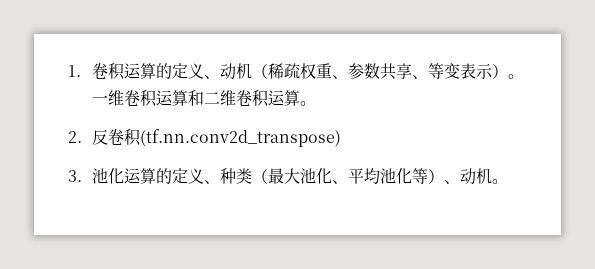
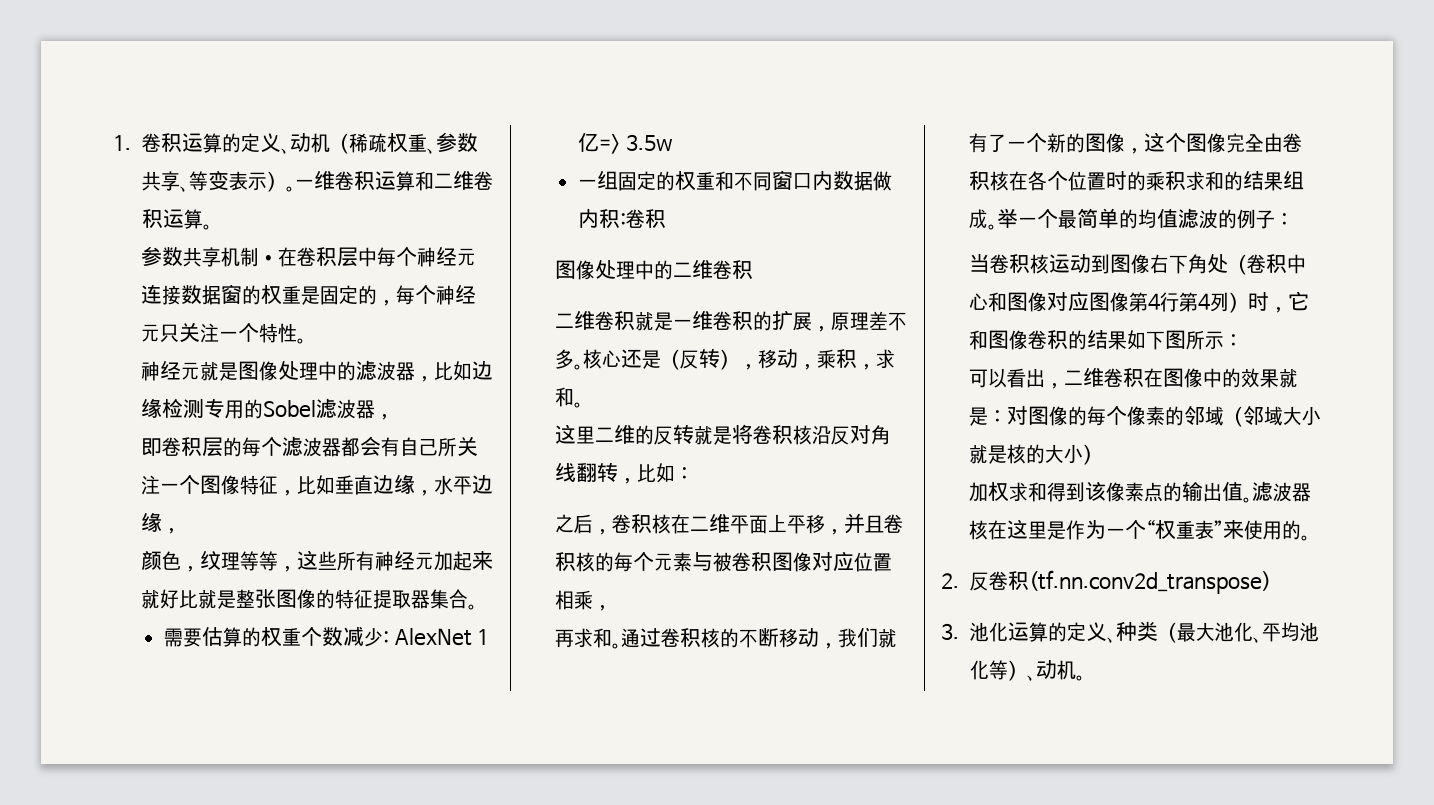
+ 参数共享机制•在卷积层中每个神经元连接数据窗的权重是固定的，每个神经元只关注一个特性。
+ 神经元就是图像处理中的滤波器，比如边缘检测专用的Sobel滤波器，
+ 即卷积层的每个滤波器都会有自己所关注一个图像特征，比如垂直边缘，水平边缘，
+ 颜色，纹理等等，这些所有神经元加起来就好比就是整张图像的特征提取器集合。
+ 需要估算的权重个数减少: AlexNet 1亿=> 3.5w
+ 一组固定的权重和不同窗口内数据做内积:卷积
+ 图像处理中的二维卷积
+ 二维卷积就是一维卷积的扩展，原理差不多。核心还是（反转），移动，乘积，求和。
+ 这里二维的反转就是将卷积核沿反对角线翻转，比如：
+ 之后，卷积核在二维平面上平移，并且卷积核的每个元素与被卷积图像对应位置相乘，
+ 再求和。通过卷积核的不断移动，我们就有了一个新的图像，这个图像完全由卷积核在各个位置时的乘积求和的结果组成。举一个最简单的均值滤波的例子：
+ 当卷积核运动到图像右下角处（卷积中心和图像对应图像第4行第4列）时，它和图像卷积的结果如下图所示：
+ 可以看出，二维卷积在图像中的效果就是：对图像的每个像素的邻域（邻域大小就是核的大小）
+ 加权求和得到该像素点的输出值。滤波器核在这里是作为一个“权重表”来使用的。

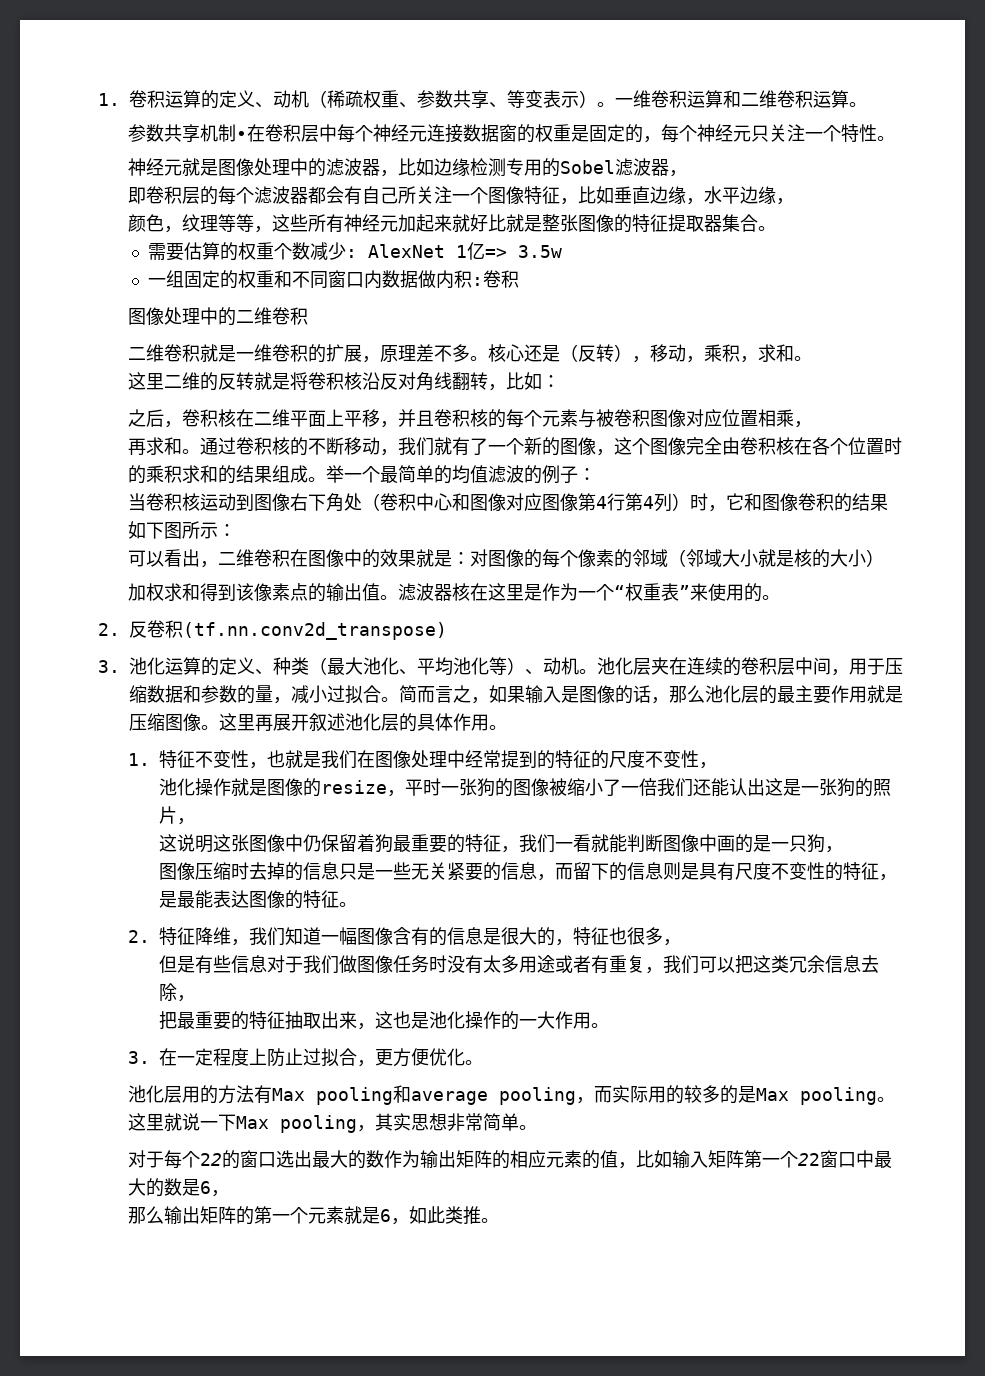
+ 池化层夹在连续的卷积层中间，用于压缩数据和参数的量，减小过拟合。简而言之，如果输入是图像的话，那么池化层的最主要作用就是压缩图像。这里再展开叙述池化层的具体作用。
+ 1.特征不变性，也就是我们在图像处理中经常提到的特征的尺度不变性，
+ 池化操作就是图像的resize，平时一张狗的图像被缩小了一倍我们还能认出这是一张狗的照片，
+ 这说明这张图像中仍保留着狗最重要的特征，我们一看就能判断图像中画的是一只狗，
+ 图像压缩时去掉的信息只是一些无关紧要的信息，而留下的信息则是具有尺度不变性的特征，是最能表达图像的特征。
+ 2.特征降维，我们知道一幅图像含有的信息是很大的，特征也很多，
+ 但是有些信息对于我们做图像任务时没有太多用途或者有重复，我们可以把这类冗余信息去除，
+ 把最重要的特征抽取出来，这也是池化操作的一大作用。
+ 3.在一定程度上防止过拟合，更方便优化。
+ 池化层用的方法有Max pooling和average pooling，而实际用的较多的是Max pooling。这里就说一下Max pooling，其实思想非常简单。
+ 对于每个22的窗口选出最大的数作为输出矩阵的相应元素的值，比如输入矩阵第一个22窗口中最大的数是6，
+ 那么输出矩阵的第一个元素就是6，如此类推。

